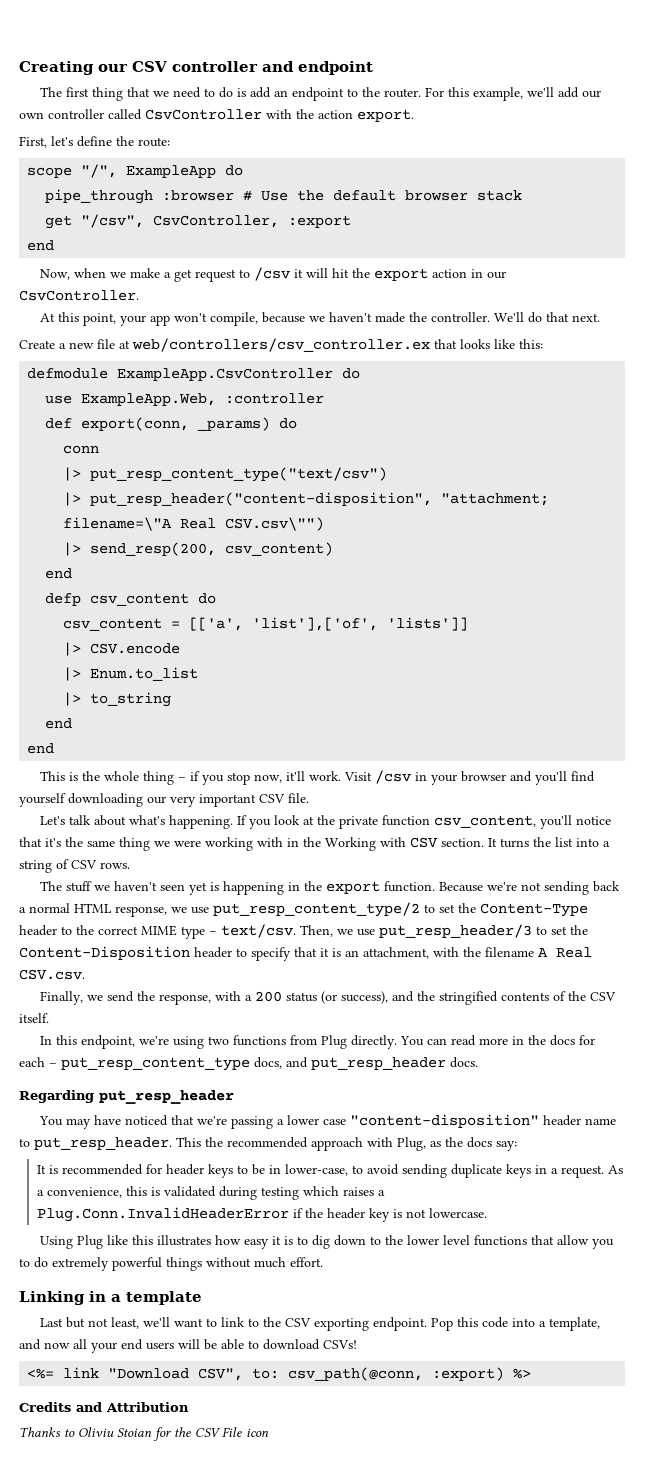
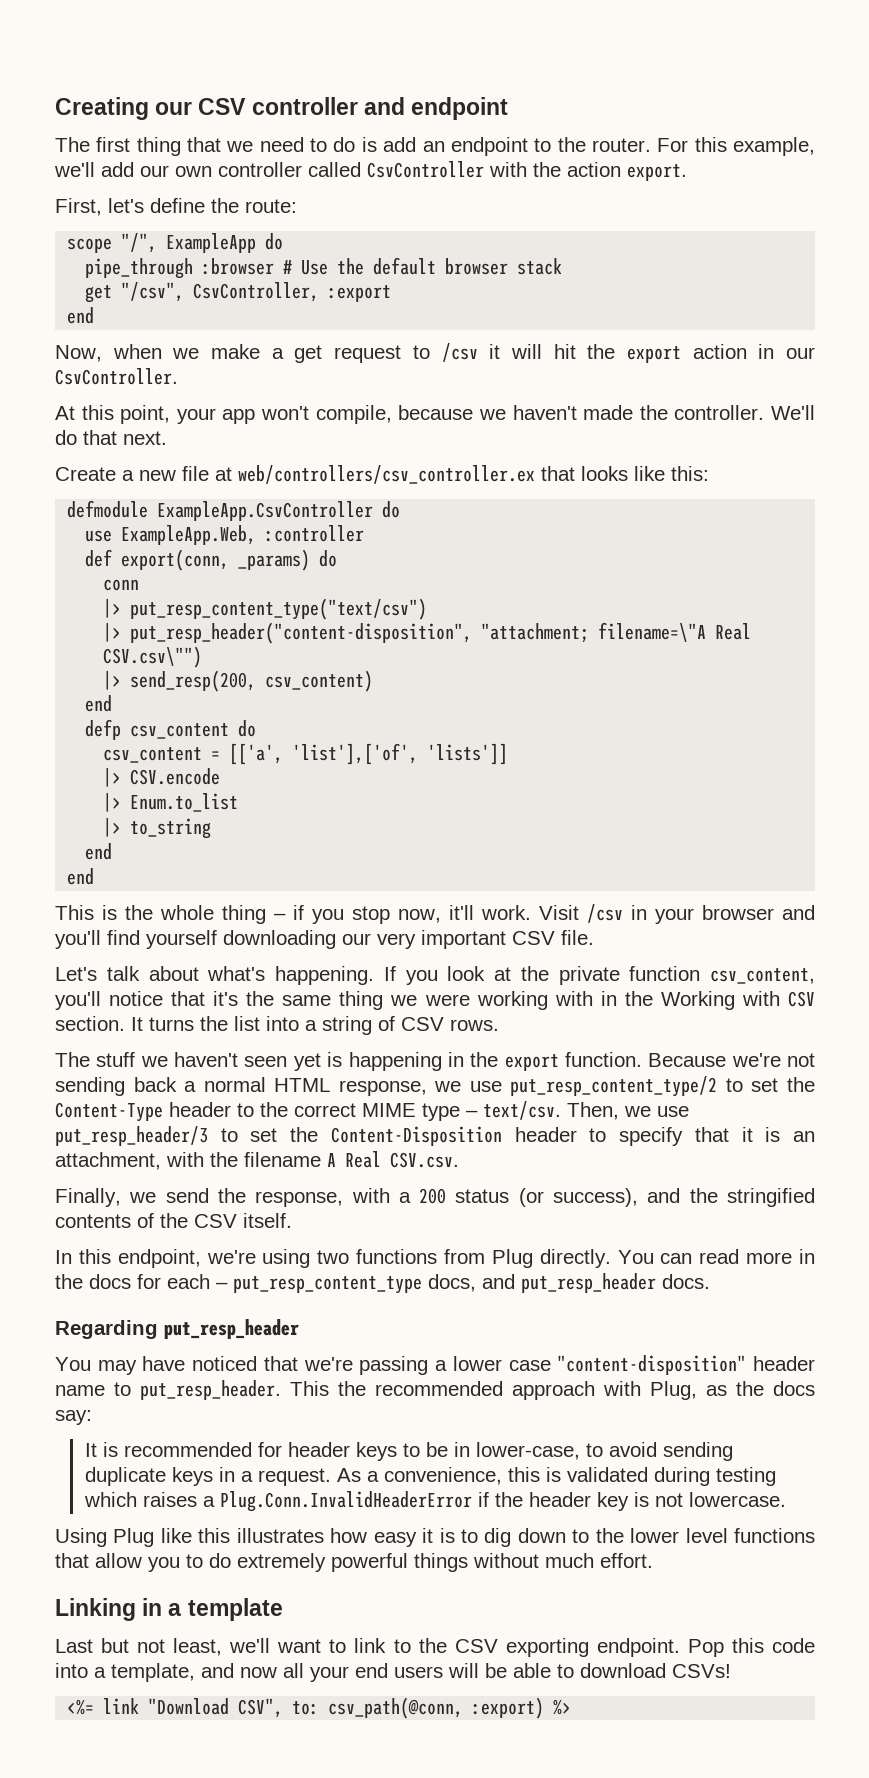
- Credits and Attribution
- Thanks to Oliviu Stoian for the CSV File icon

